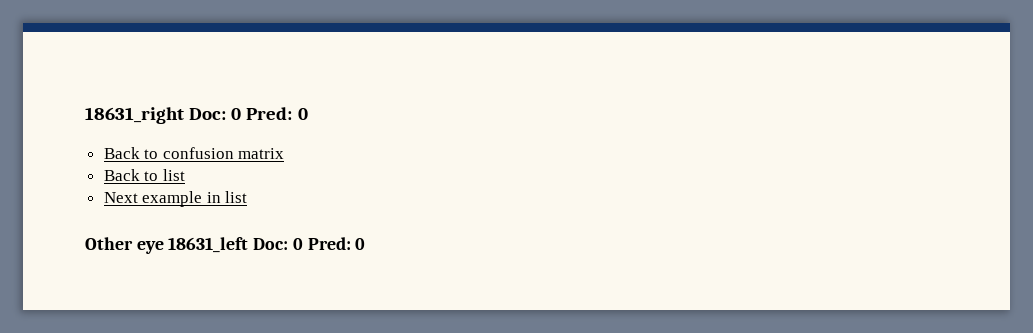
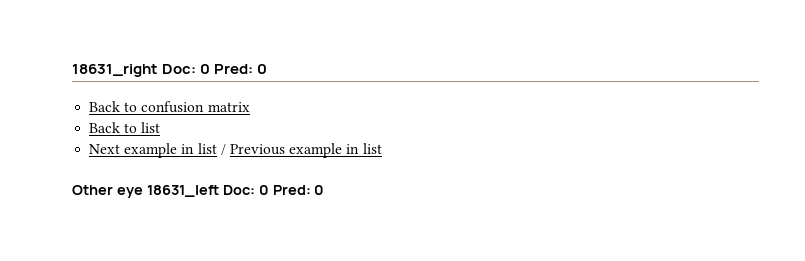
- Next example in list
+ Next example in list / Previous example in list

